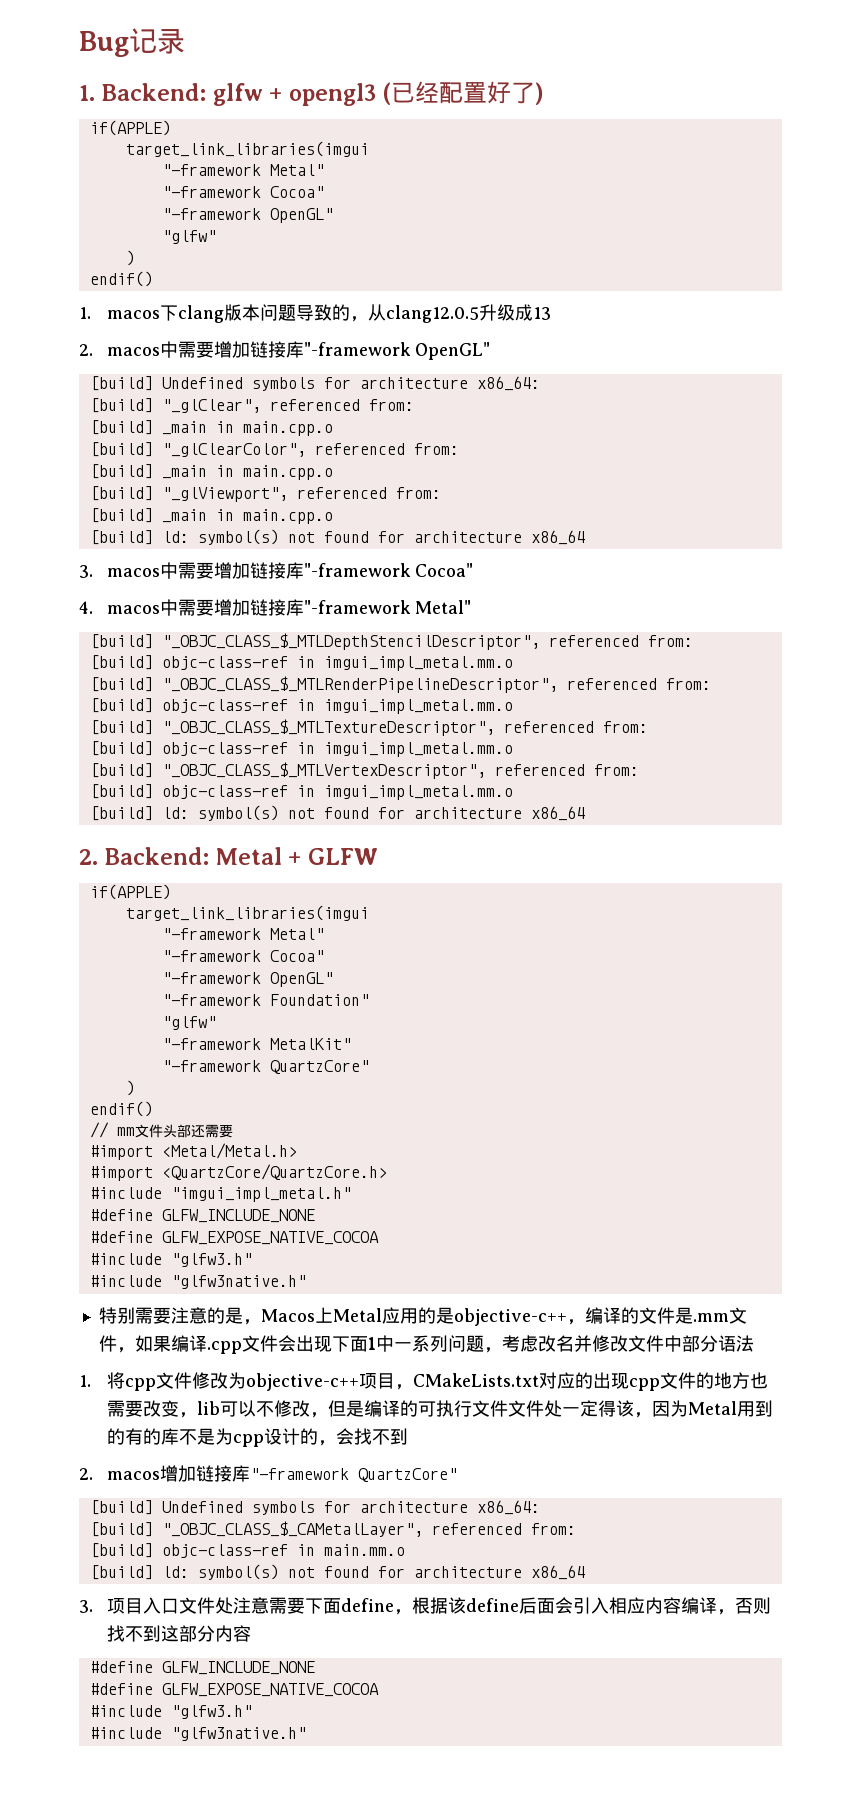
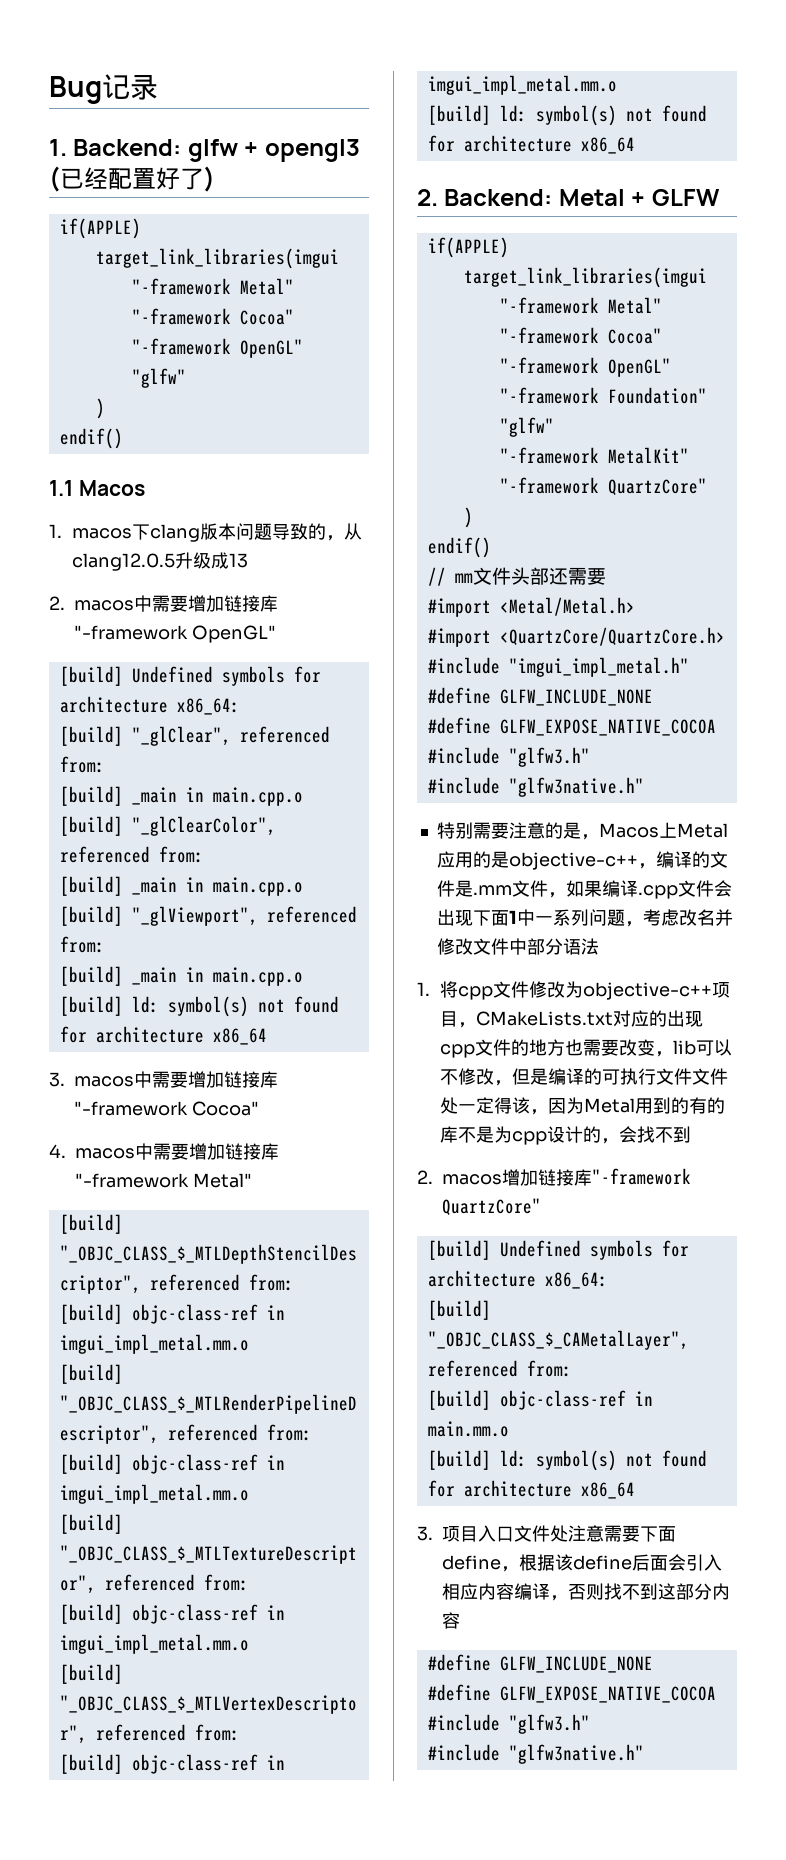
+ 1.1 Macos

